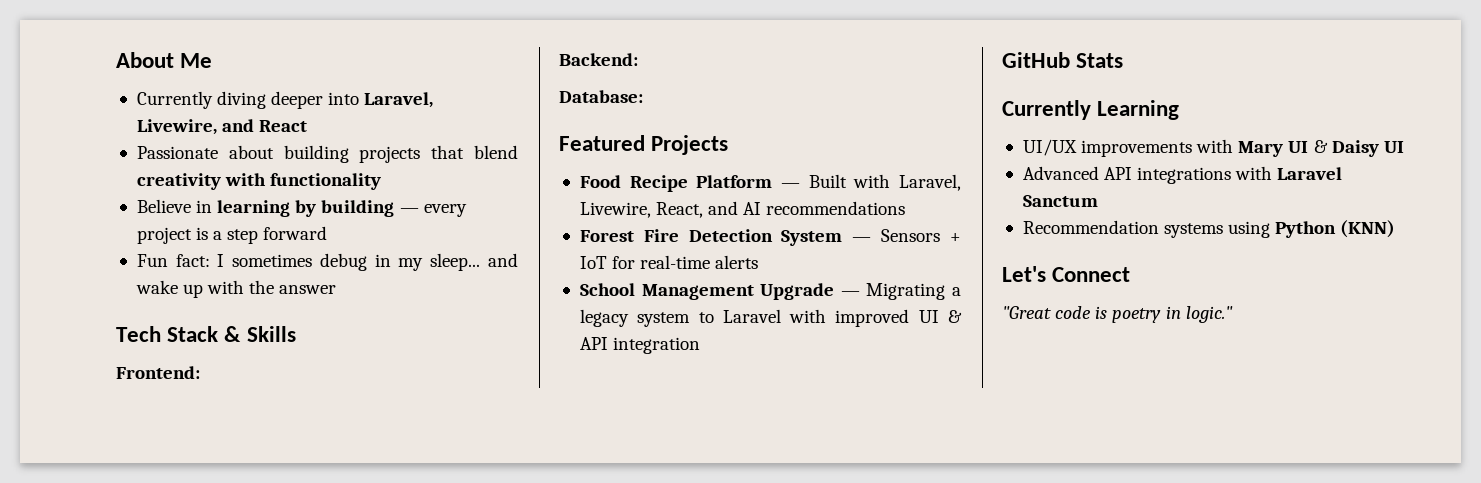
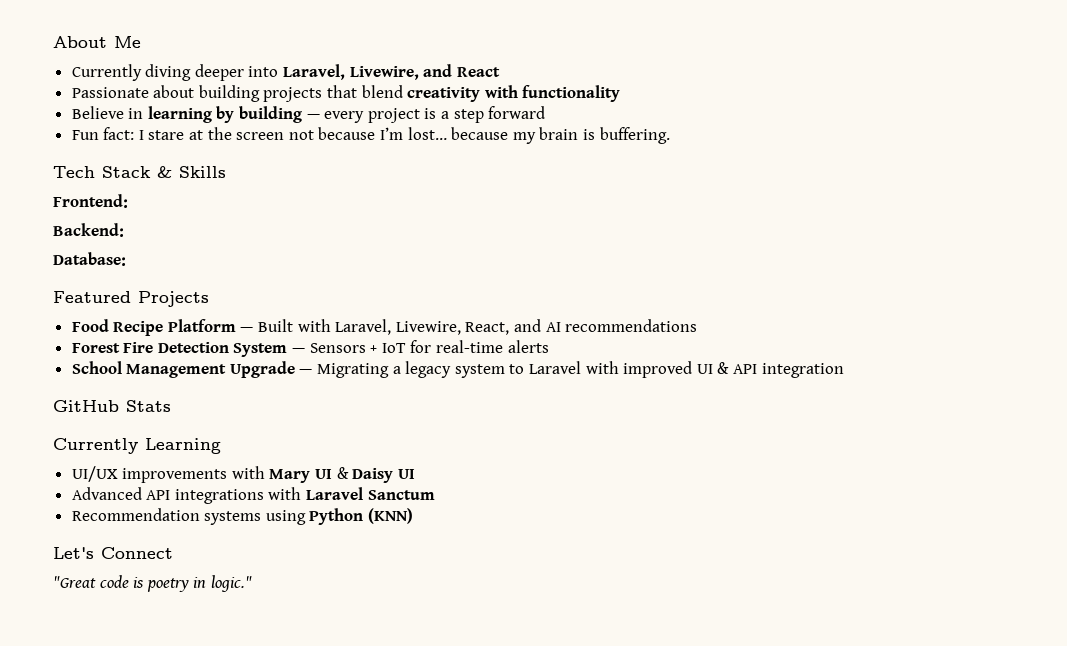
- Fun fact: I sometimes debug in my sleep... and wake up with the answer
+ Fun fact: I stare at the screen not because I’m lost… because my brain is buffering.

